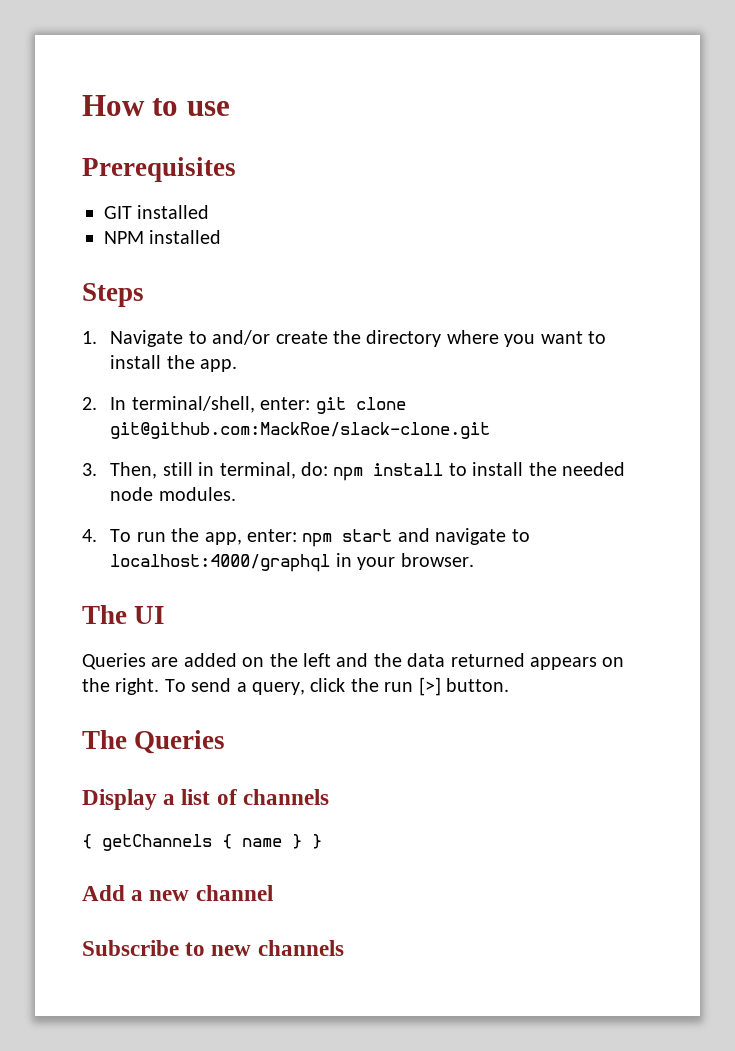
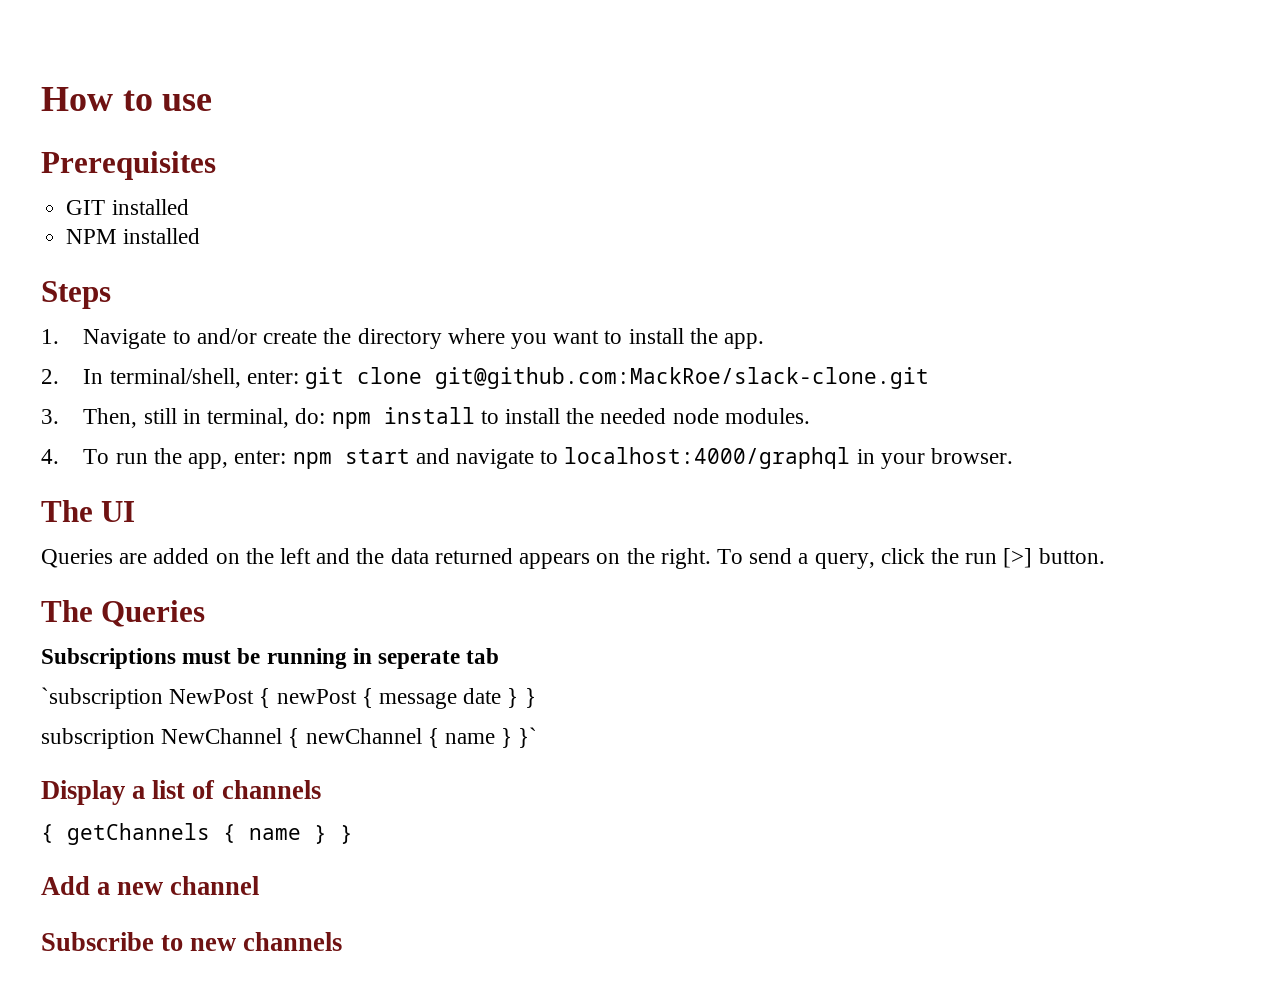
+ Subscriptions must be running in seperate tab
+ `subscription NewPost { newPost { message date } }
+ subscription NewChannel { newChannel { name } }`

